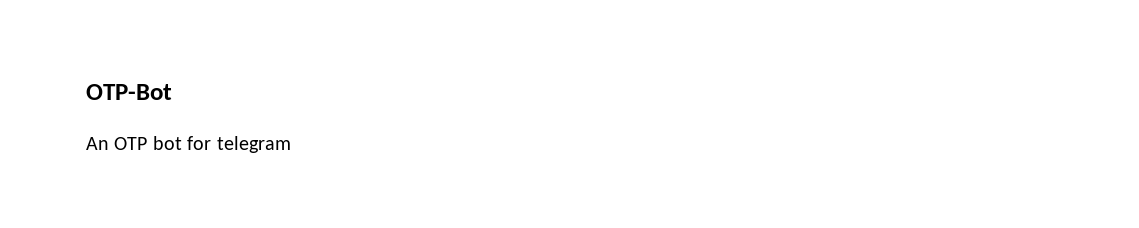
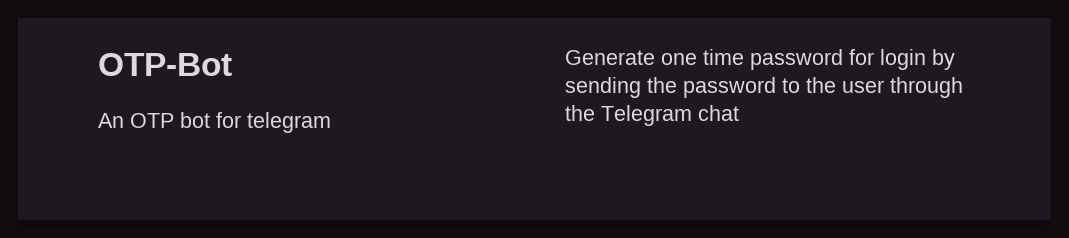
+ Generate one time password for login by sending the password to the user through the Telegram chat

